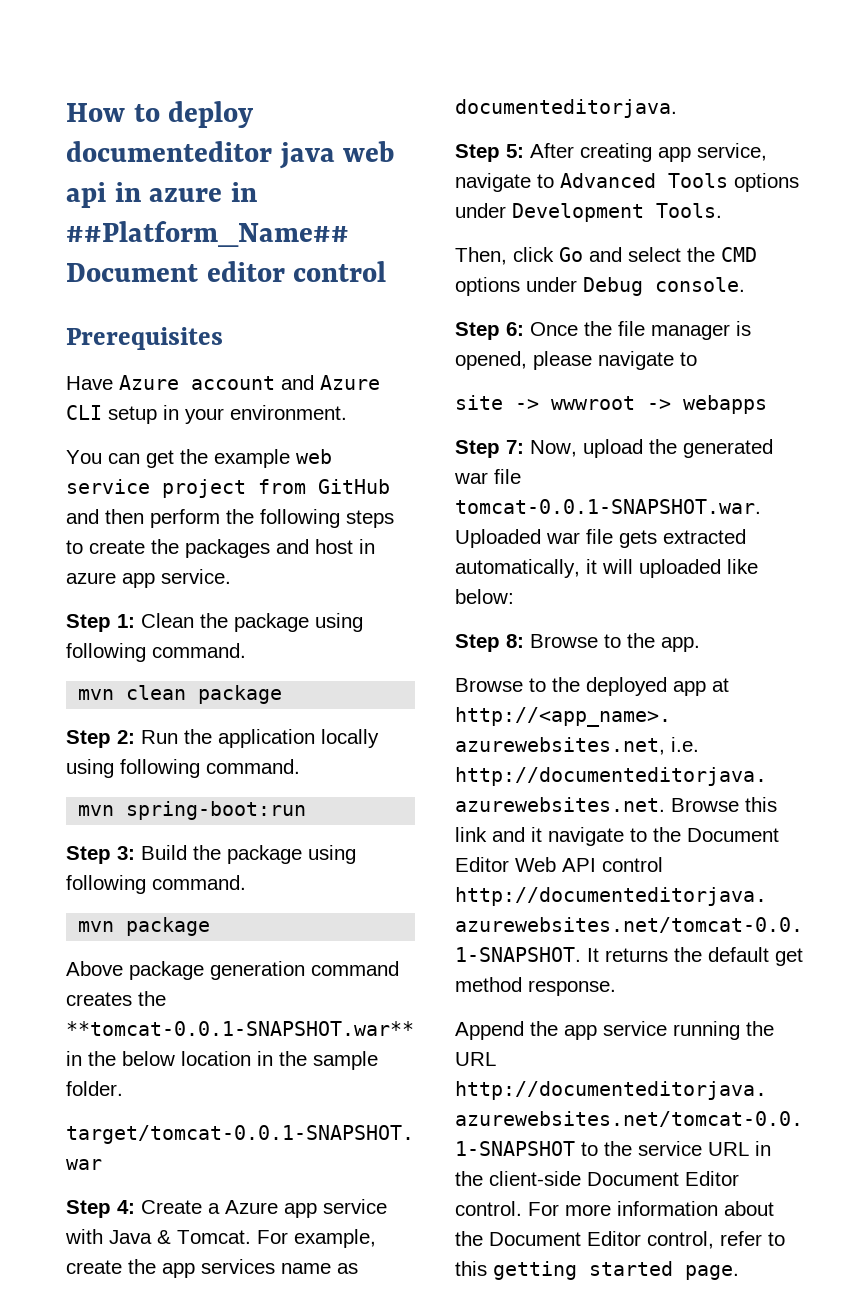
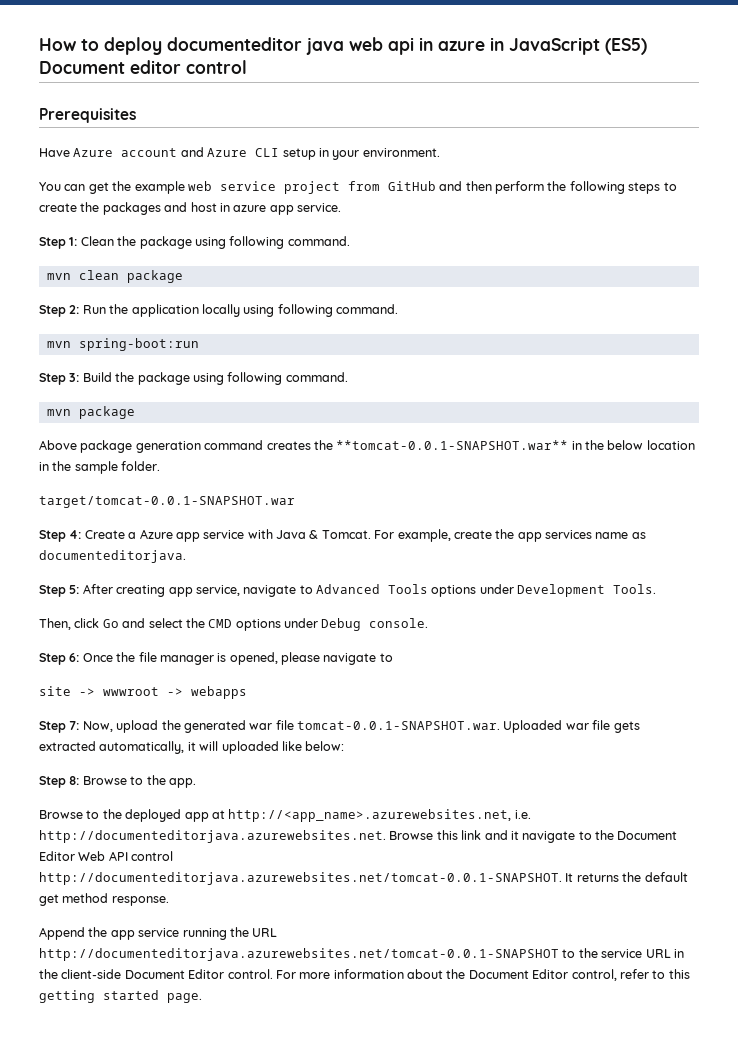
- How to deploy documenteditor java web api in azure in ##Platform_Name## Document editor control
+ How to deploy documenteditor java web api in azure in JavaScript (ES5) Document editor control

